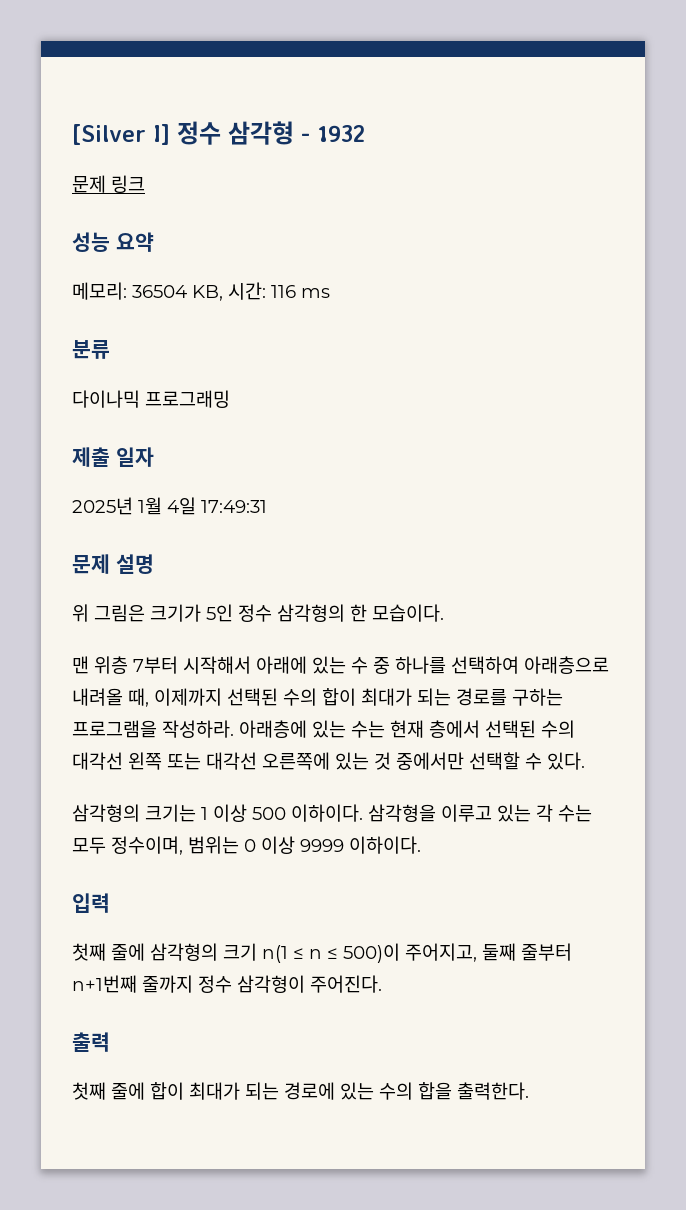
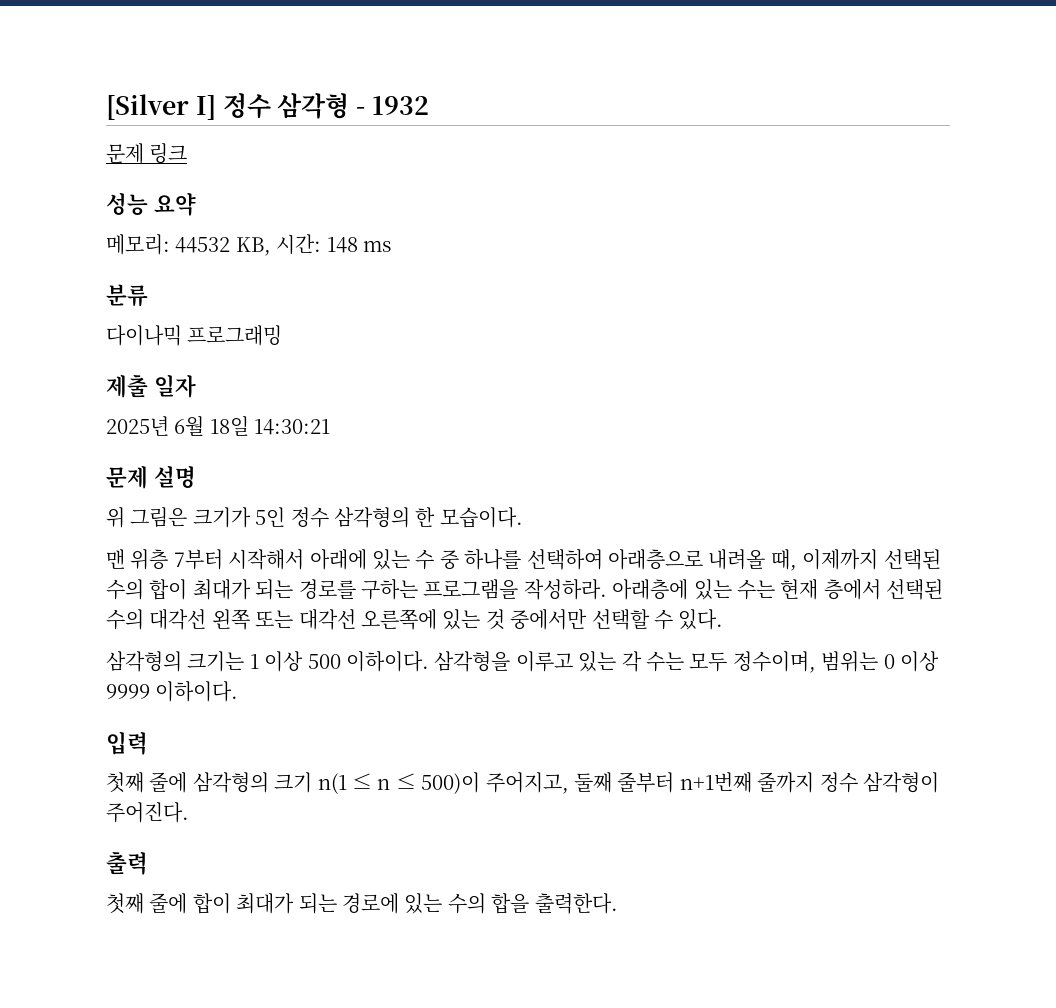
- 메모리: 36504 KB, 시간: 116 ms
+ 메모리: 44532 KB, 시간: 148 ms
- 2025년 1월 4일 17:49:31
+ 2025년 6월 18일 14:30:21

